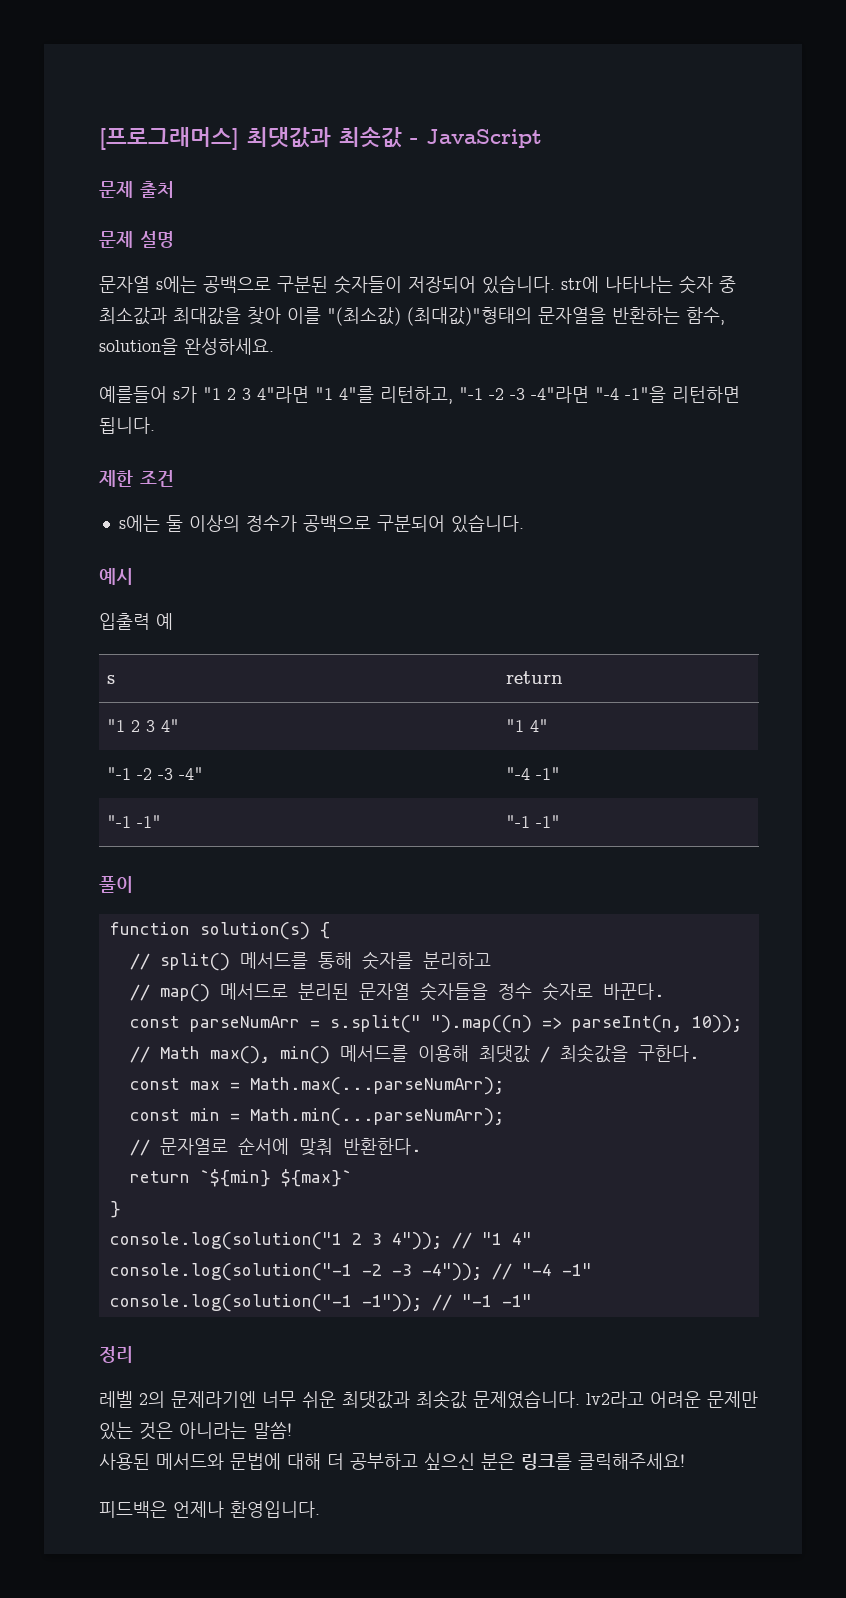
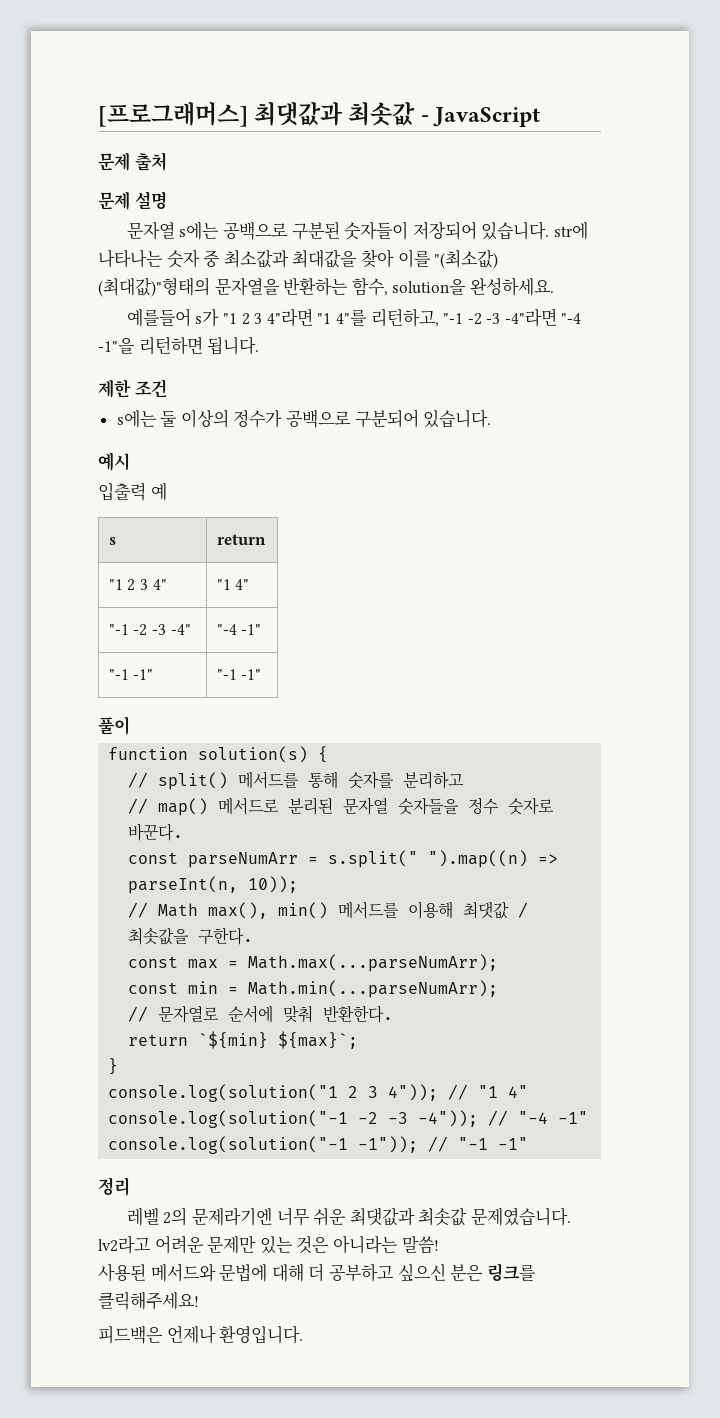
- return `${min} ${max}`
+ return `${min} ${max}`;

